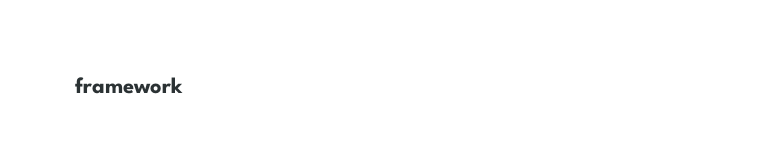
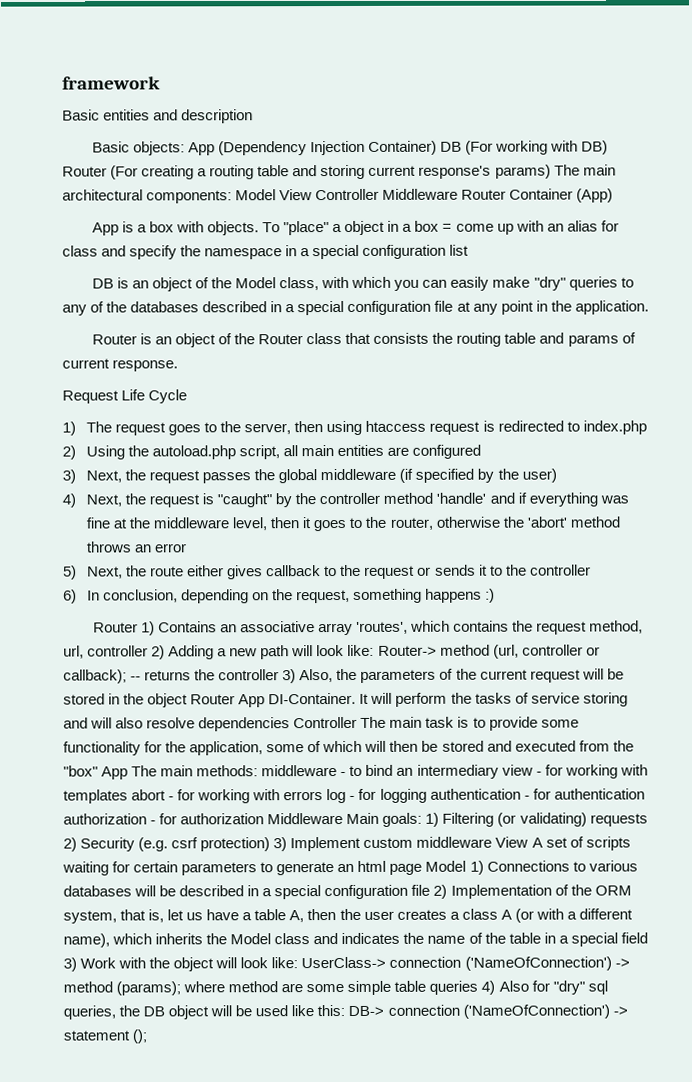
+ Basic entities and description
+ Basic objects: App (Dependency Injection Container) DB (For working with DB) Router (For creating a routing table and storing current response's params) The main architectural components: Model View Controller Middleware Router Container (App)
+ App is a box with objects. To "place" a object in a box = come up with an alias for class and specify the namespace in a special configuration list
+ DB is an object of the Model class, with which you can easily make "dry" queries to any of the databases described in a special configuration file at any point in the application.
+ Router is an object of the Router class that consists the routing table and params of current response.
+ Request Life Cycle
+ 1) The request goes to the server, then using htaccess request is redirected to index.php
+ 2) Using the autoload.php script, all main entities are configured
+ 3) Next, the request passes the global middleware (if specified by the user)
+ 4) Next, the request is "caught" by the controller method 'handle' and if everything was fine at the middleware level, then it goes to the router, otherwise the 'abort' method throws an error
+ 5) Next, the route either gives callback to the request or sends it to the controller
+ 6) In conclusion, depending on the request, something happens :)
+ Router 1) Contains an associative array 'routes', which contains the request method, url, controller 2) Adding a new path will look like: Router-> method (url, controller or callback); -- returns the controller 3) Also, the parameters of the current request will be stored in the object Router App DI-Container. It will perform the tasks of service storing and will also resolve dependencies Controller The main task is to provide some functionality for the application, some of which will then be stored and executed from the "box" App The main methods: middleware - to bind an intermediary view - for working with templates abort - for working with errors log - for logging authentication - for authentication authorization - for authorization Middleware Main goals: 1) Filtering (or validating) requests 2) Security (e.g. csrf protection) 3) Implement custom middleware View A set of scripts waiting for certain parameters to generate an html page Model 1) Connections to various databases will be described in a special configuration file 2) Implementation of the ORM system, that is, let us have a table A, then the user creates a class A (or with a different name), which inherits the Model class and indicates the name of the table in a special field 3) Work with the object will look like: UserClass-> connection ('NameOfConnection') -> method (params); where method are some simple table queries 4) Also for "dry" sql queries, the DB object will be used like this: DB-> connection ('NameOfConnection') -> statement ();

